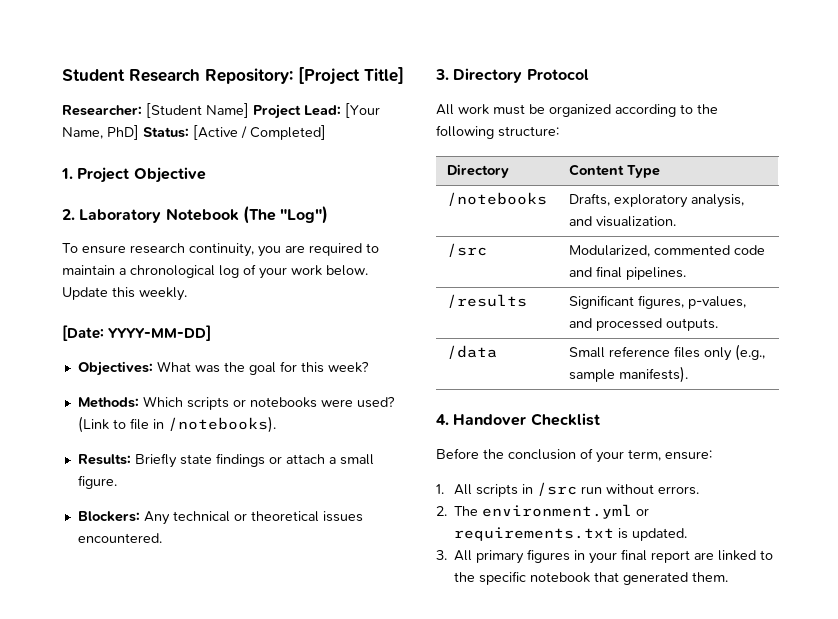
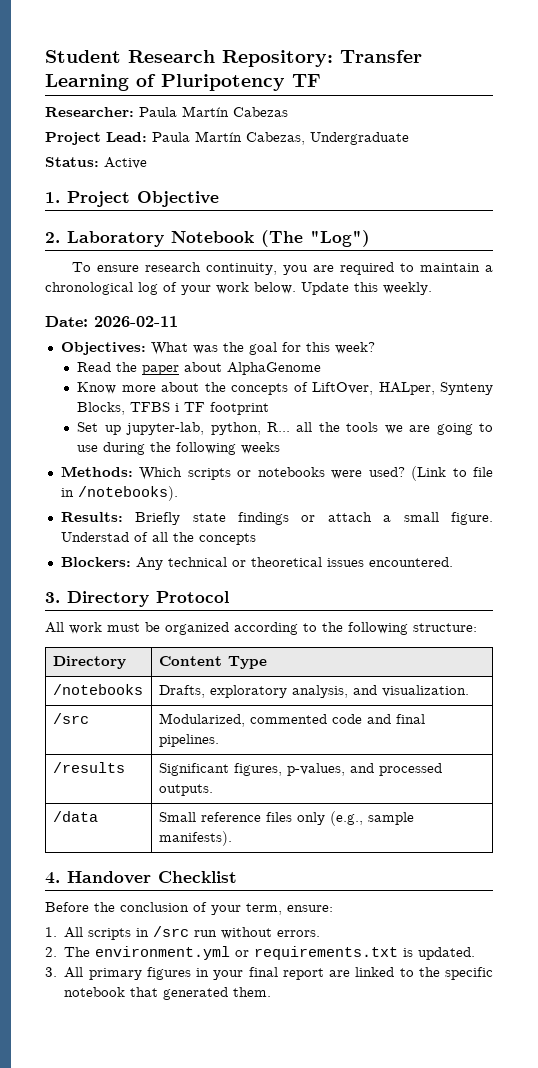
- Student Research Repository: [Project Title]
- Researcher: [Student Name] Project Lead: [Your Name, PhD] Status: [Active / Completed]
+ Student Research Repository: Transfer Learning of Pluripotency TF
+ Researcher: Paula Martín Cabezas
+ Project Lead: Paula Martín Cabezas, Undergraduate
+ Status: Active
- [Date: YYYY-MM-DD]
+ Date: 2026-02-11
+ Read the paper about AlphaGenome
+ Know more about the concepts of LiftOver, HALper, Synteny Blocks, TFBS i TF footprint
+ Set up jupyter-lab, python, R... all the tools we are going to use during the following weeks
+ Understad of all the concepts

